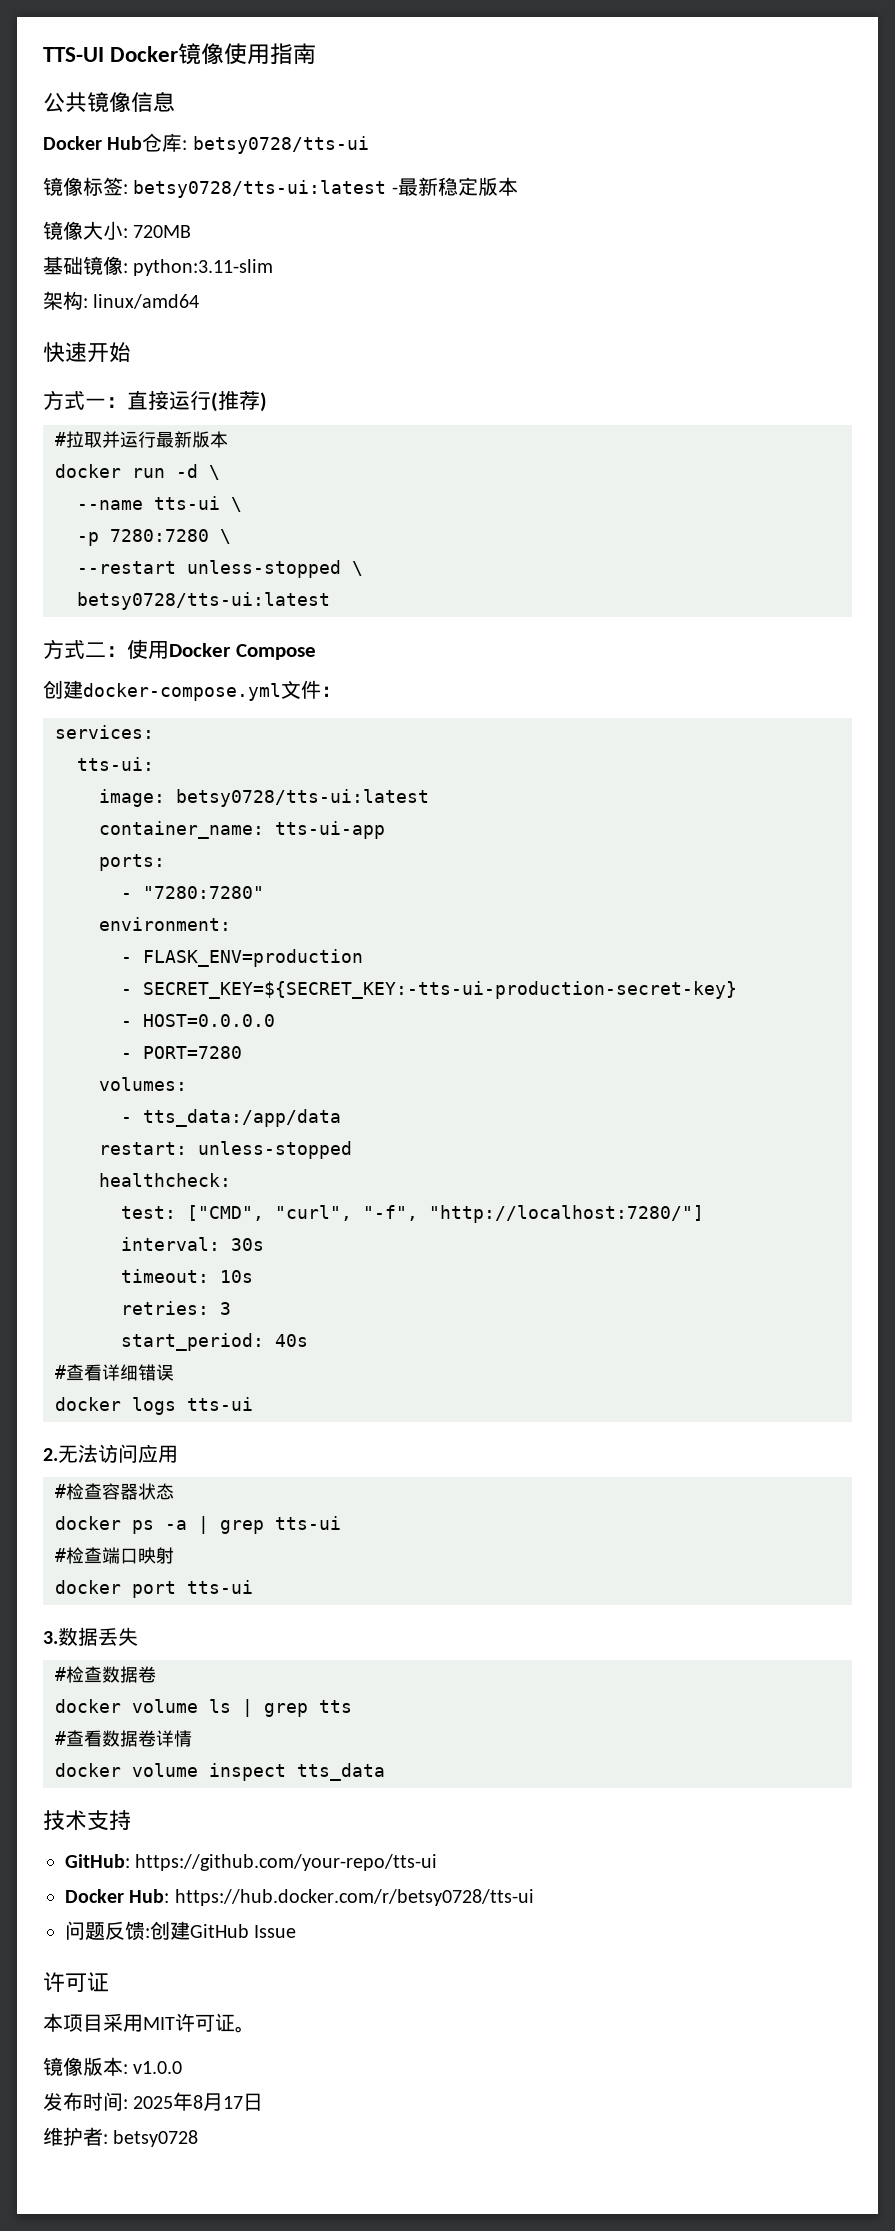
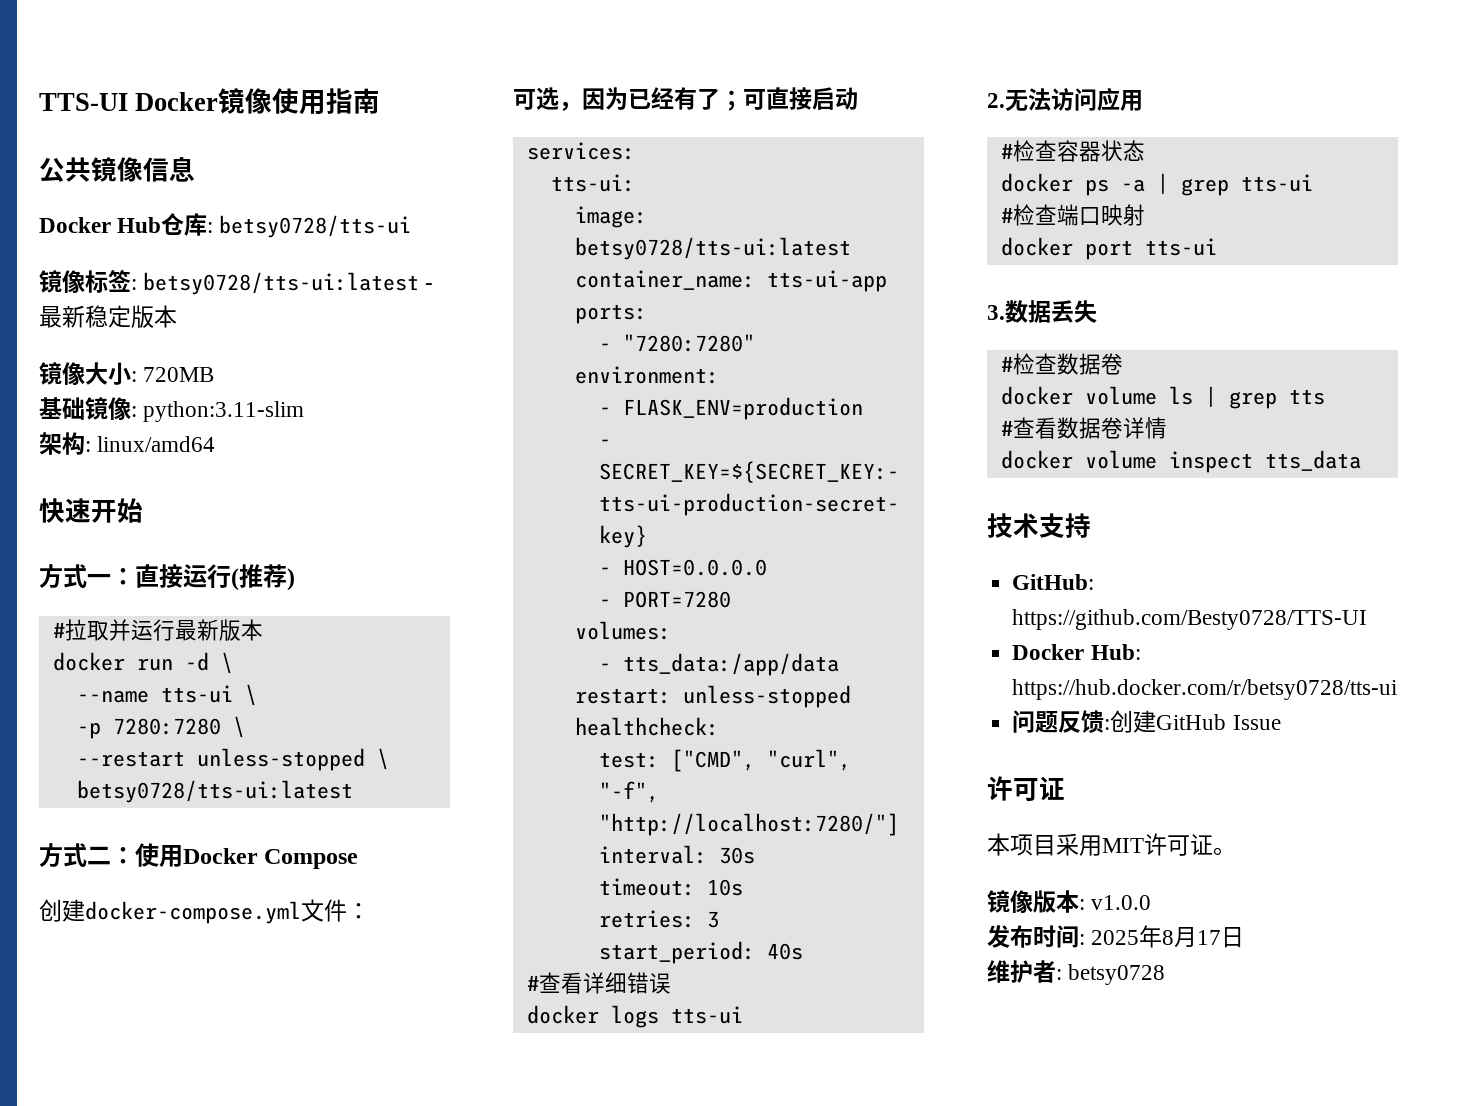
+ 可选，因为已经有了；可直接启动
- GitHub: https://github.com/your-repo/tts-ui
+ GitHub: https://github.com/Besty0728/TTS-UI

